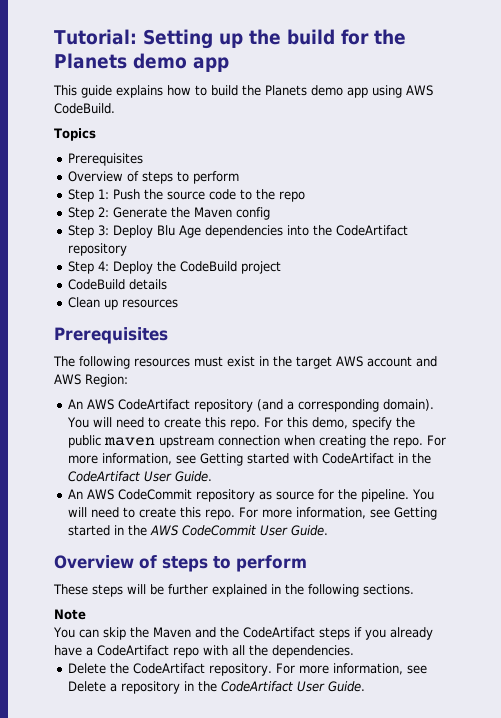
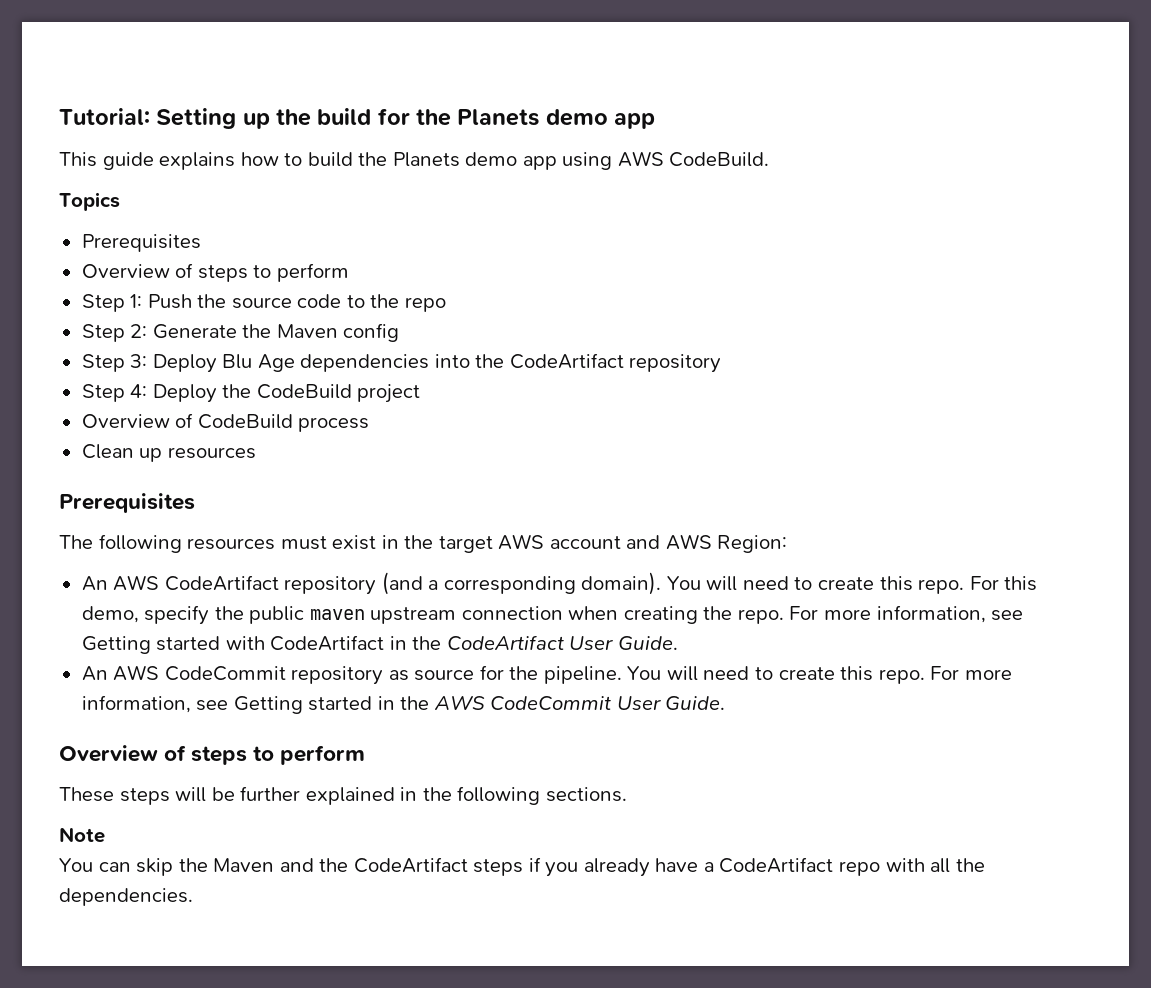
- CodeBuild details
+ Overview of CodeBuild process
- Delete the CodeArtifact repository. For more information, see Delete a repository in the CodeArtifact User Guide.

